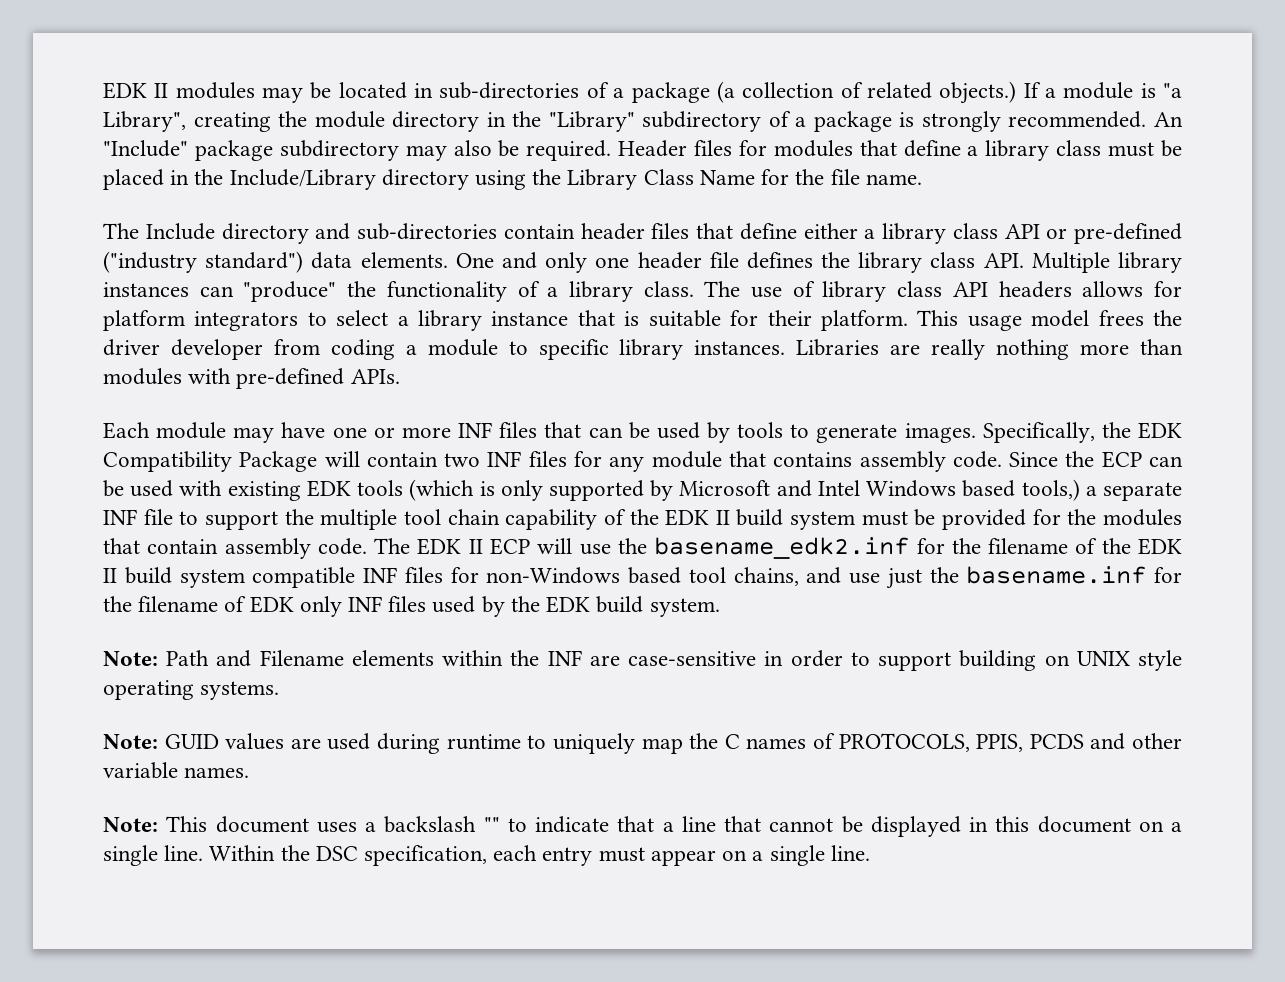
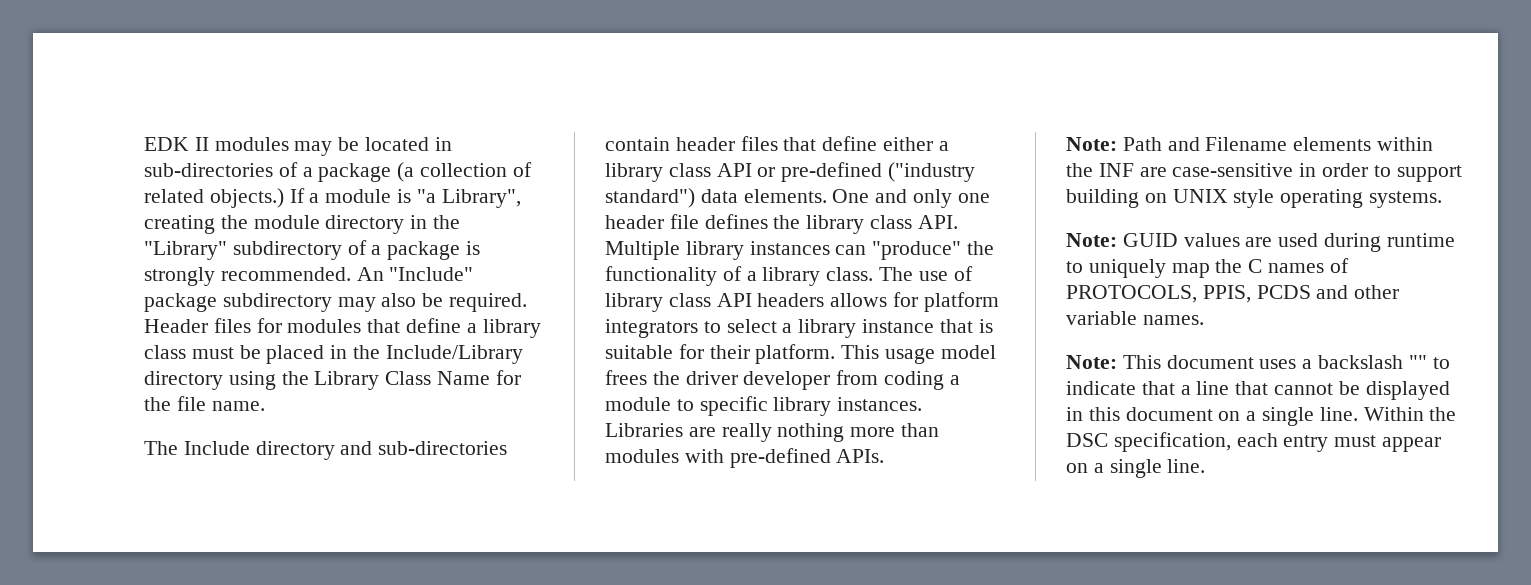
- Each module may have one or more INF files that can be used by tools to generate images. Specifically, the EDK Compatibility Package will contain two INF files for any module that contains assembly code. Since the ECP can be used with existing EDK tools (which is only supported by Microsoft and Intel Windows based tools,) a separate INF file to support the multiple tool chain capability of the EDK II build system must be provided for the modules that contain assembly code. The EDK II ECP will use the basename_edk2.inf for the filename of the EDK II build system compatible INF files for non-Windows based tool chains, and use just the basename.inf for the filename of EDK only INF files used by the EDK build system.

